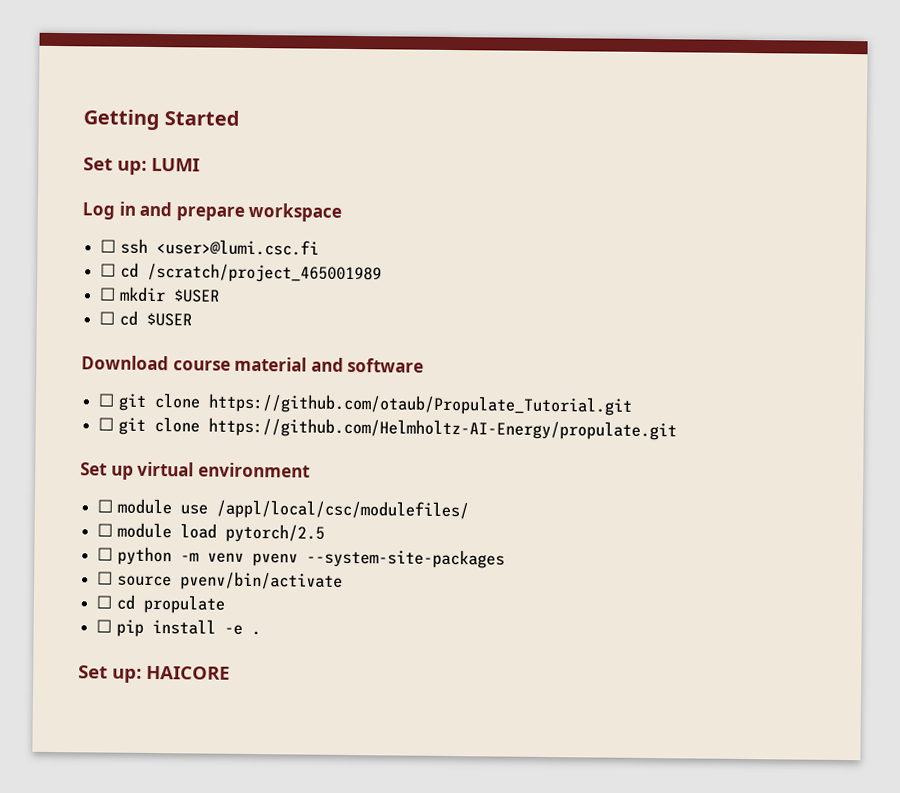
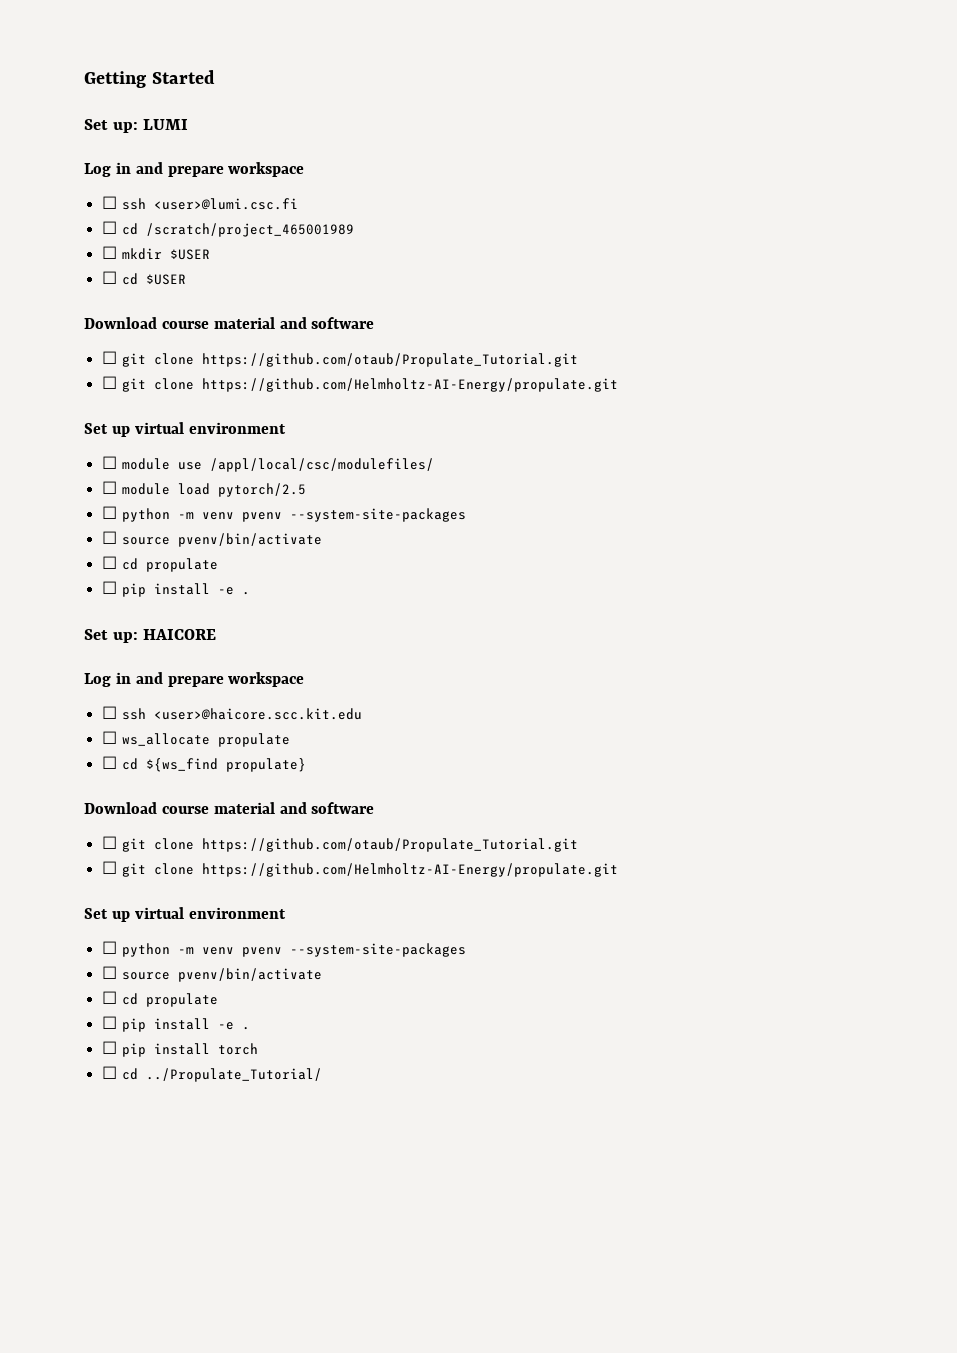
  Set up: HAICORE
+ Log in and prepare workspace
+ ☐ ssh <user>@haicore.scc.kit.edu
+ ☐ ws_allocate propulate
+ ☐ cd ${ws_find propulate}
+ Download course material and software
+ ☐ git clone https://github.com/otaub/Propulate_Tutorial.git
+ ☐ git clone https://github.com/Helmholtz-AI-Energy/propulate.git
+ Set up virtual environment
+ ☐ python -m venv pvenv --system-site-packages
+ ☐ source pvenv/bin/activate
+ ☐ cd propulate
+ ☐ pip install -e .
+ ☐ pip install torch
+ ☐ cd ../Propulate_Tutorial/

